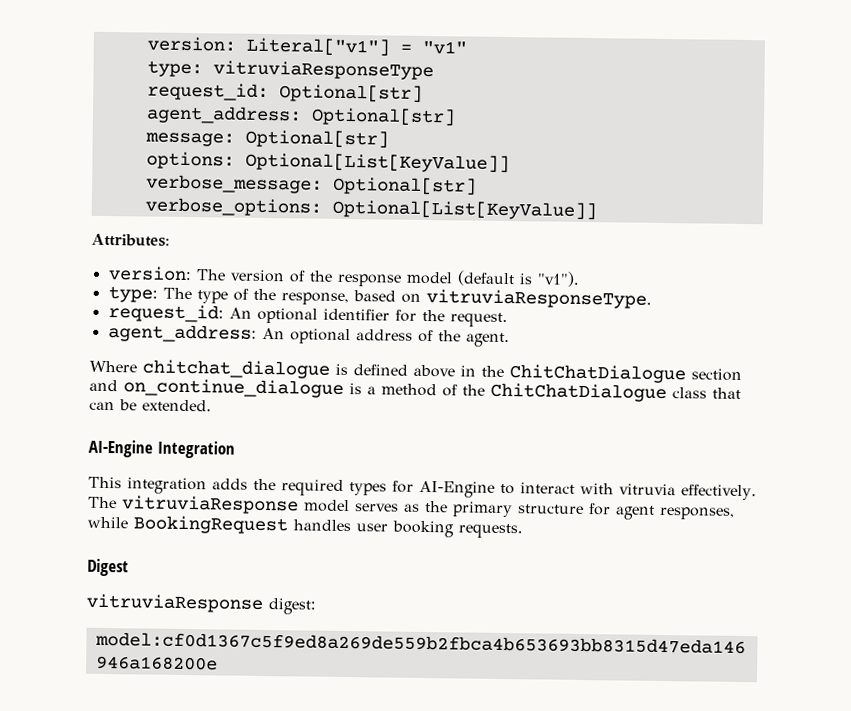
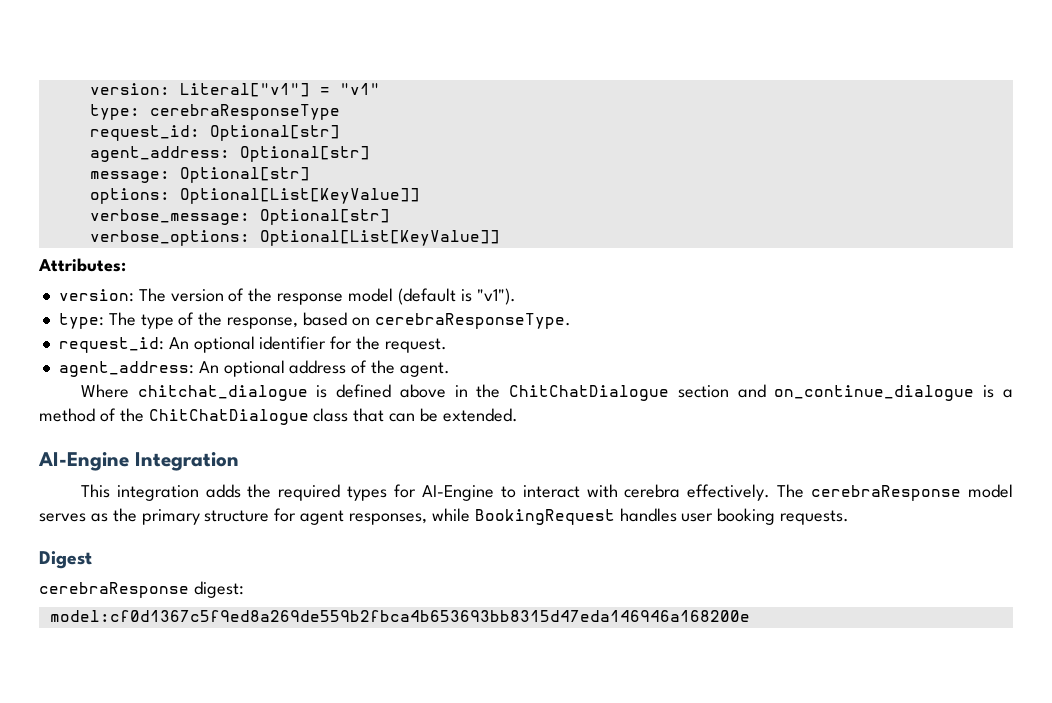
- type: vitruviaResponseType
+ type: cerebraResponseType
- type: The type of the response, based on vitruviaResponseType.
+ type: The type of the response, based on cerebraResponseType.
- This integration adds the required types for AI-Engine to interact with vitruvia effectively.
+ This integration adds the required types for AI-Engine to interact with cerebra effectively.
- The vitruviaResponse model serves as the primary structure for agent responses, while BookingRequest handles user booking requests.
+ The cerebraResponse model serves as the primary structure for agent responses, while BookingRequest handles user booking requests.
- vitruviaResponse digest:
+ cerebraResponse digest:

